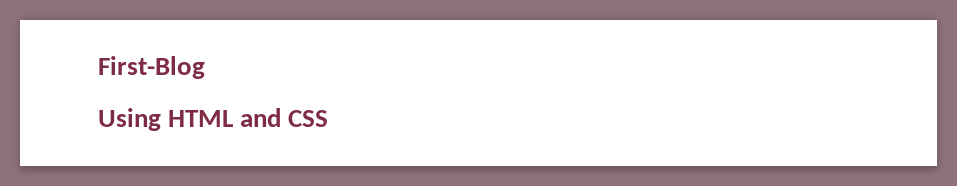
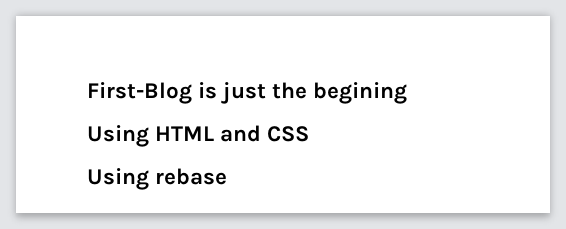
- First-Blog
+ First-Blog is just the begining
+ Using rebase

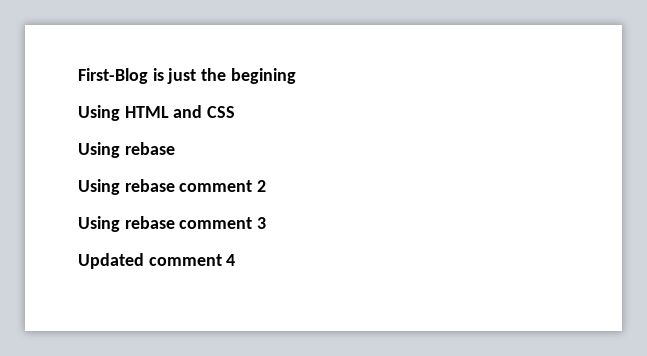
+ Using rebase comment 2
+ Using rebase comment 3
+ Updated comment 4

